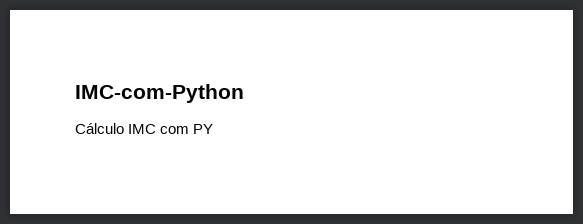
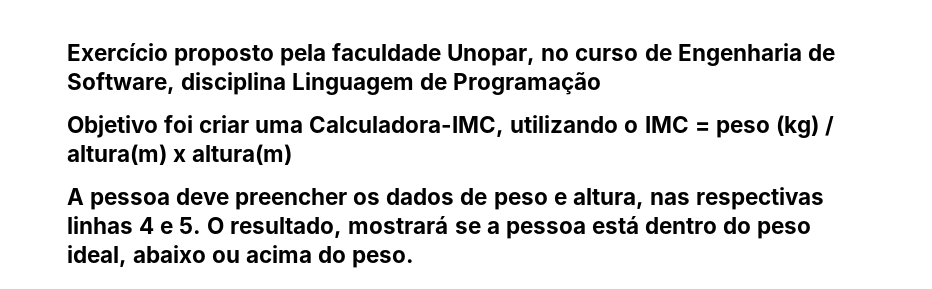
- IMC-com-Python
- Cálculo IMC com PY
+ Exercício proposto pela faculdade Unopar, no curso de Engenharia de Software, disciplina Linguagem de Programação
+ Objetivo foi criar uma Calculadora-IMC, utilizando o IMC = peso (kg) / altura(m) x altura(m)
+ A pessoa deve preencher os dados de peso e altura, nas respectivas linhas 4 e 5. O resultado, mostrará se a pessoa está dentro do peso ideal, abaixo ou acima do peso.

